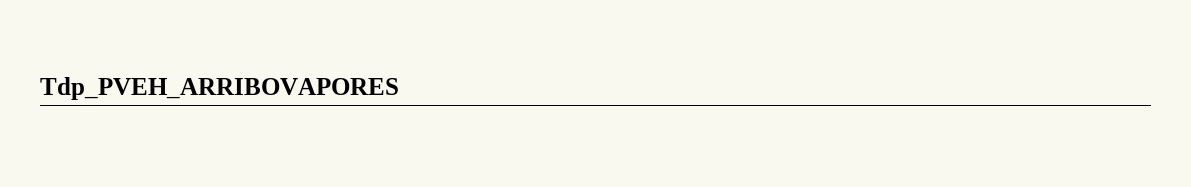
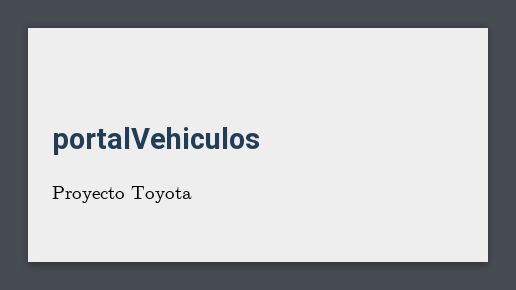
- Tdp_PVEH_ARRIBOVAPORES
+ portalVehiculos
+ Proyecto Toyota

